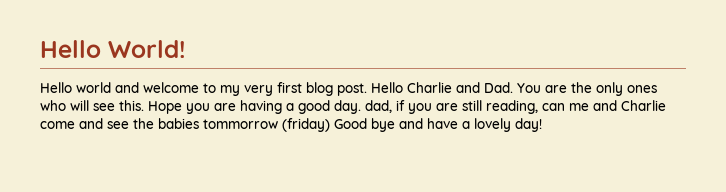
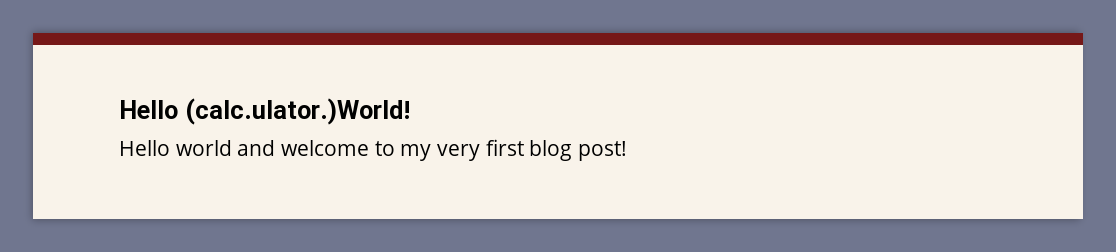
- Hello World!
+ Hello (calc.ulator.)World!
- Hello world and welcome to my very first blog post. Hello Charlie and Dad. You are the only ones who will see this. Hope you are having a good day. dad, if you are still reading, can me and Charlie come and see the babies tommorrow (friday) Good bye and have a lovely day!
+ Hello world and welcome to my very first blog post!

